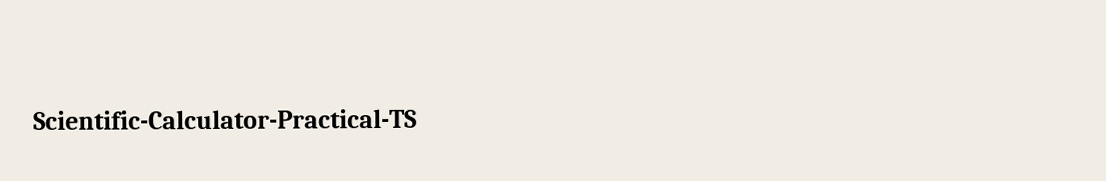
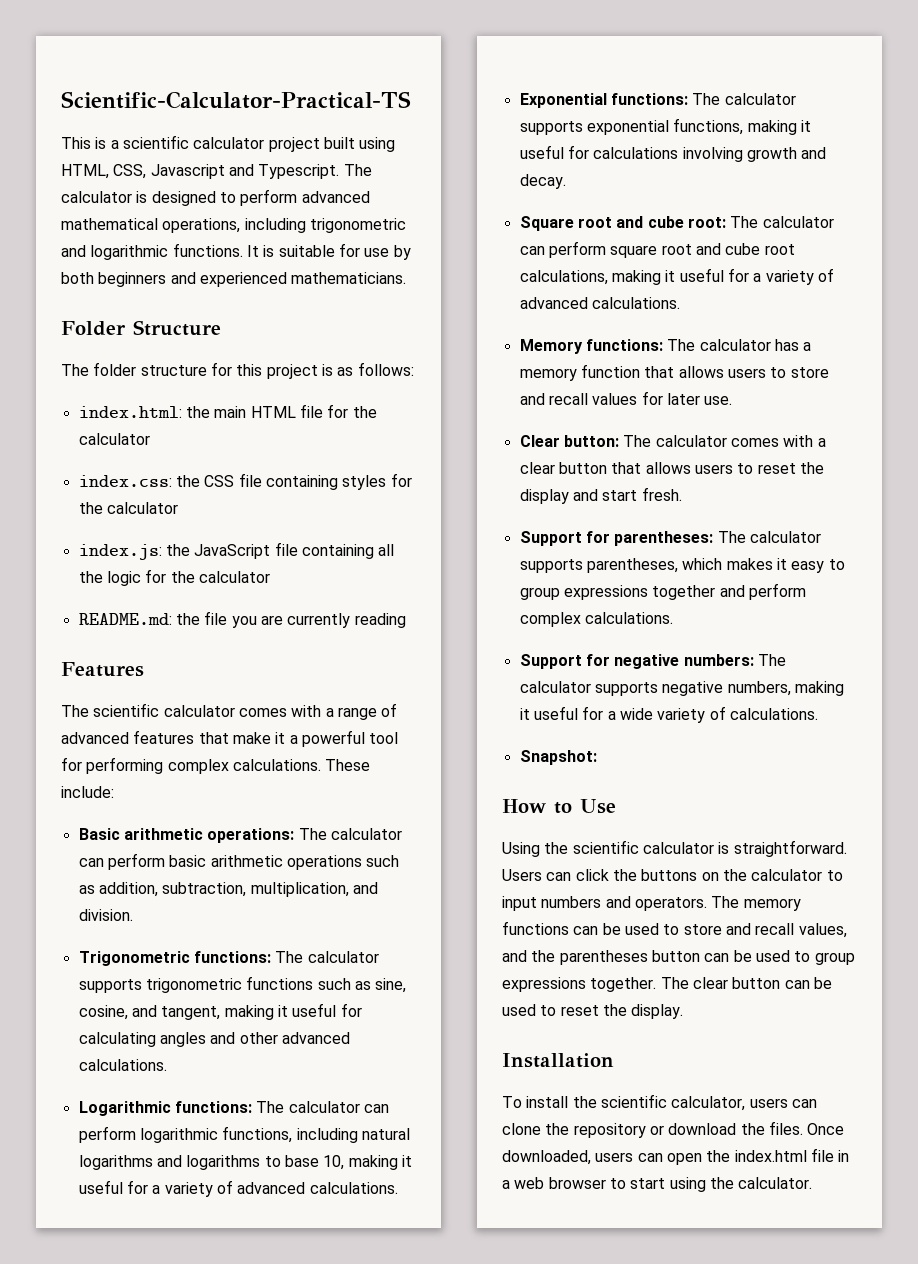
+ This is a scientific calculator project built using HTML, CSS, Javascript and Typescript. The calculator is designed to perform advanced mathematical operations, including trigonometric and logarithmic functions. It is suitable for use by both beginners and experienced mathematicians.
+ Folder Structure
+ The folder structure for this project is as follows:
+ index.html: the main HTML file for the calculator
+ index.css: the CSS file containing styles for the calculator
+ index.js: the JavaScript file containing all the logic for the calculator
+ README.md: the file you are currently reading
+ Features
+ The scientific calculator comes with a range of advanced features that make it a powerful tool for performing complex calculations. These include:
+ Basic arithmetic operations: The calculator can perform basic arithmetic operations such as addition, subtraction, multiplication, and division.
+ Trigonometric functions: The calculator supports trigonometric functions such as sine, cosine, and tangent, making it useful for calculating angles and other advanced calculations.
+ Logarithmic functions: The calculator can perform logarithmic functions, including natural logarithms and logarithms to base 10, making it useful for a variety of advanced calculations.
+ Exponential functions: The calculator supports exponential functions, making it useful for calculations involving growth and decay.
+ Square root and cube root: The calculator can perform square root and cube root calculations, making it useful for a variety of advanced calculations.
+ Memory functions: The calculator has a memory function that allows users to store and recall values for later use.
+ Clear button: The calculator comes with a clear button that allows users to reset the display and start fresh.
+ Support for parentheses: The calculator supports parentheses, which makes it easy to group expressions together and perform complex calculations.
+ Support for negative numbers: The calculator supports negative numbers, making it useful for a wide variety of calculations.
+ Snapshot:
+ How to Use
+ Using the scientific calculator is straightforward. Users can click the buttons on the calculator to input numbers and operators. The memory functions can be used to store and recall values, and the parentheses button can be used to group expressions together. The clear button can be used to reset the display.
+ Installation
+ To install the scientific calculator, users can clone the repository or download the files. Once downloaded, users can open the index.html file in a web browser to start using the calculator.

